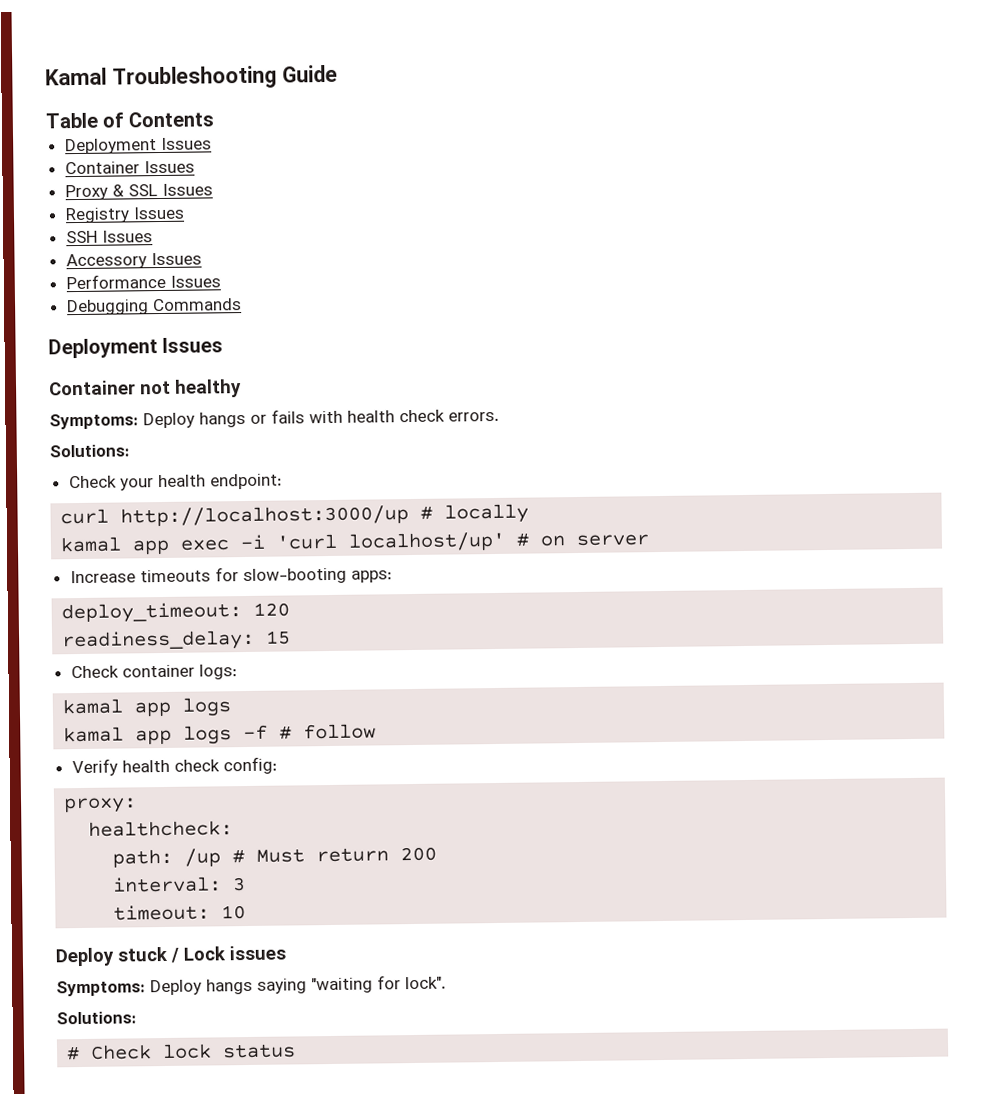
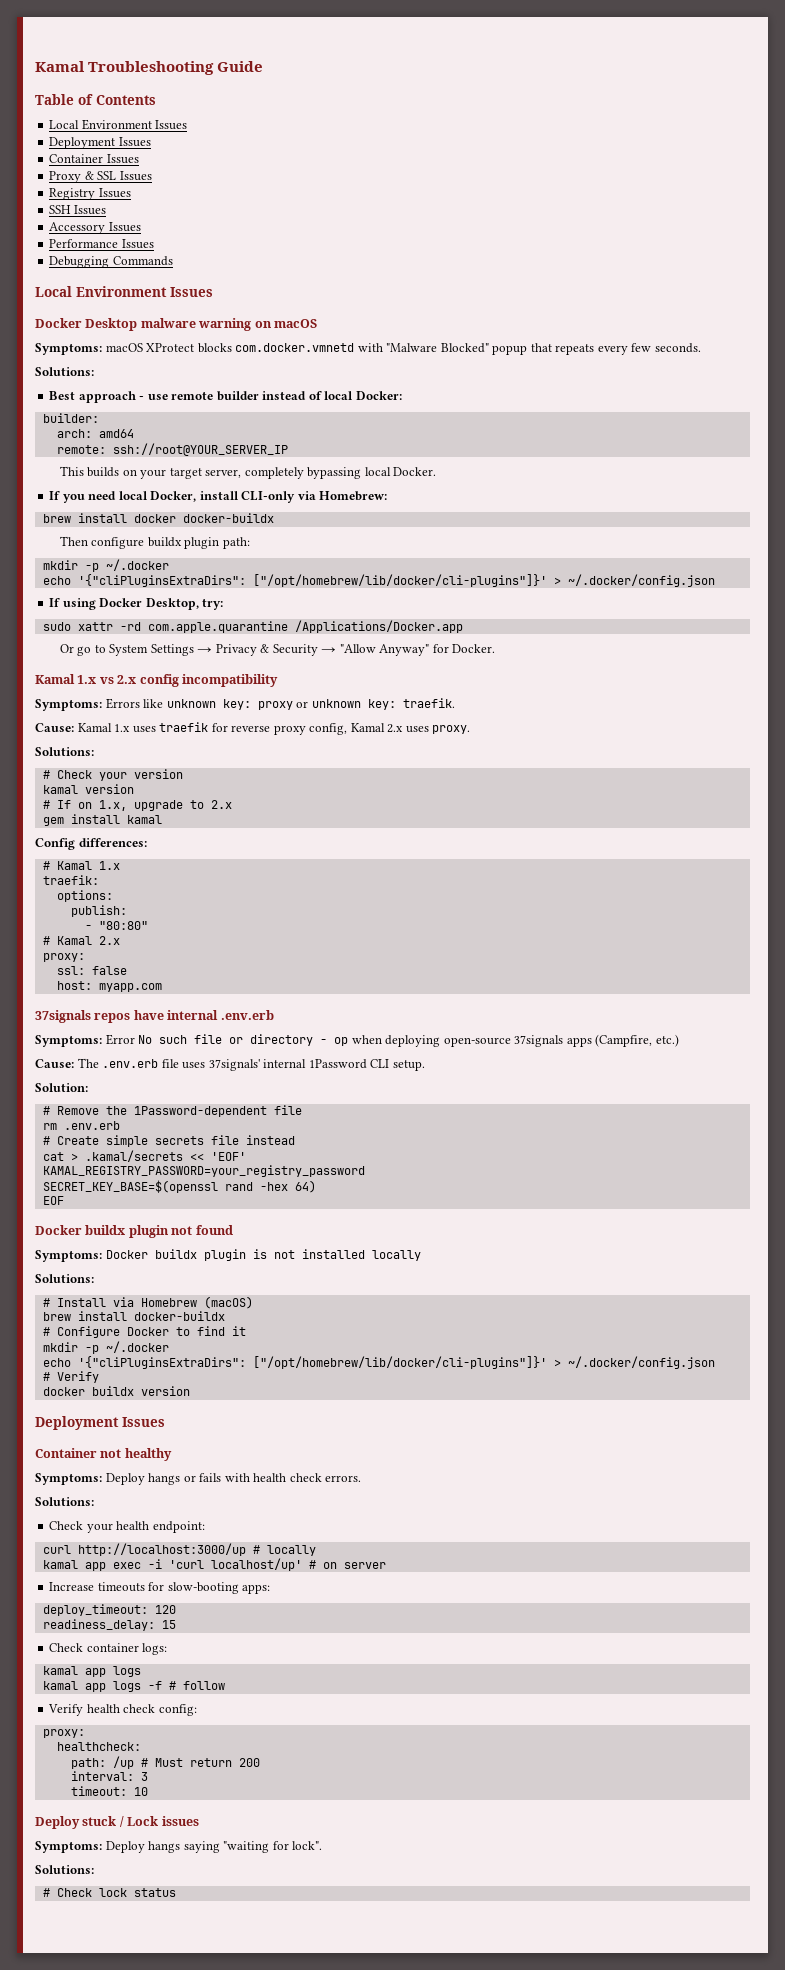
  Table of Contents
+ Local Environment Issues
  Debugging Commands
+ Local Environment Issues
+ Docker Desktop malware warning on macOS
+ Symptoms: macOS XProtect blocks com.docker.vmnetd with "Malware Blocked" popup that repeats every few seconds.
+ Solutions:
+ Best approach - use remote builder instead of local Docker:
+ builder:
+ arch: amd64
+ remote: ssh://root@YOUR_SERVER_IP
+ This builds on your target server, completely bypassing local Docker.
+ If you need local Docker, install CLI-only via Homebrew:
+ brew install docker docker-buildx
+ Then configure buildx plugin path:
+ mkdir -p ~/.docker
+ echo '{"cliPluginsExtraDirs": ["/opt/homebrew/lib/docker/cli-plugins"]}' > ~/.docker/config.json
+ If using Docker Desktop, try:
+ sudo xattr -rd com.apple.quarantine /Applications/Docker.app
+ Or go to System Settings → Privacy & Security → "Allow Anyway" for Docker.
+ Kamal 1.x vs 2.x config incompatibility
+ Symptoms: Errors like unknown key: proxy or unknown key: traefik.
+ Cause: Kamal 1.x uses traefik for reverse proxy config, Kamal 2.x uses proxy.
+ Solutions:
+ # Check your version
+ kamal version
+ # If on 1.x, upgrade to 2.x
+ gem install kamal
+ Config differences:
+ # Kamal 1.x
+ traefik:
+ options:
+ publish:
+ - "80:80"
+ # Kamal 2.x
+ proxy:
+ ssl: false
+ host: myapp.com
+ 37signals repos have internal .env.erb
+ Symptoms: Error No such file or directory - op when deploying open-source 37signals apps (Campfire, etc.)
+ Cause: The .env.erb file uses 37signals' internal 1Password CLI setup.
+ Solution:
+ # Remove the 1Password-dependent file
+ rm .env.erb
+ # Create simple secrets file instead
+ cat > .kamal/secrets << 'EOF'
+ KAMAL_REGISTRY_PASSWORD=your_registry_password
+ SECRET_KEY_BASE=$(openssl rand -hex 64)
+ EOF
+ Docker buildx plugin not found
+ Symptoms: Docker buildx plugin is not installed locally
+ Solutions:
+ # Install via Homebrew (macOS)
+ brew install docker-buildx
+ # Configure Docker to find it
+ mkdir -p ~/.docker
+ echo '{"cliPluginsExtraDirs": ["/opt/homebrew/lib/docker/cli-plugins"]}' > ~/.docker/config.json
+ # Verify
+ docker buildx version

